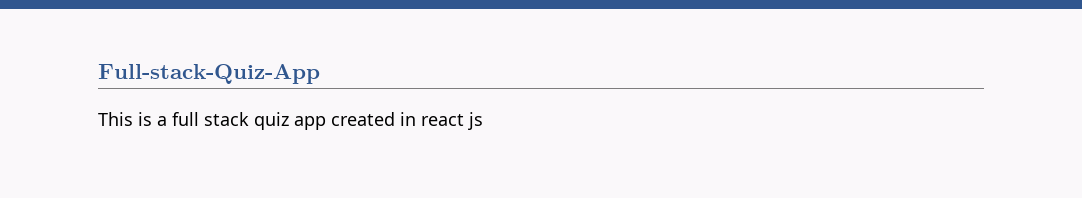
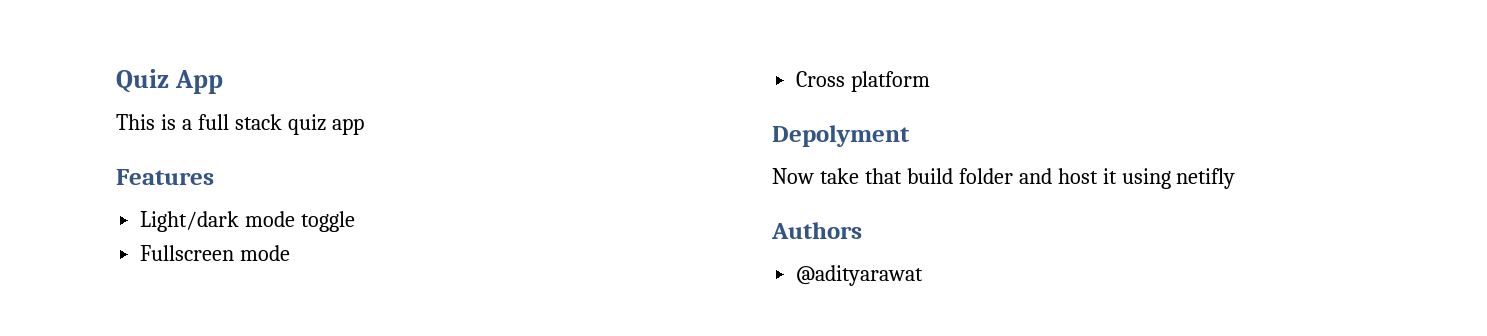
- Full-stack-Quiz-App
+ Quiz App
- This is a full stack quiz app created in react js
+ This is a full stack quiz app
+ Features
+ Light/dark mode toggle
+ Fullscreen mode
+ Cross platform
+ Depolyment
+ Now take that build folder and host it using netifly
+ Authors
+ @adityarawat

